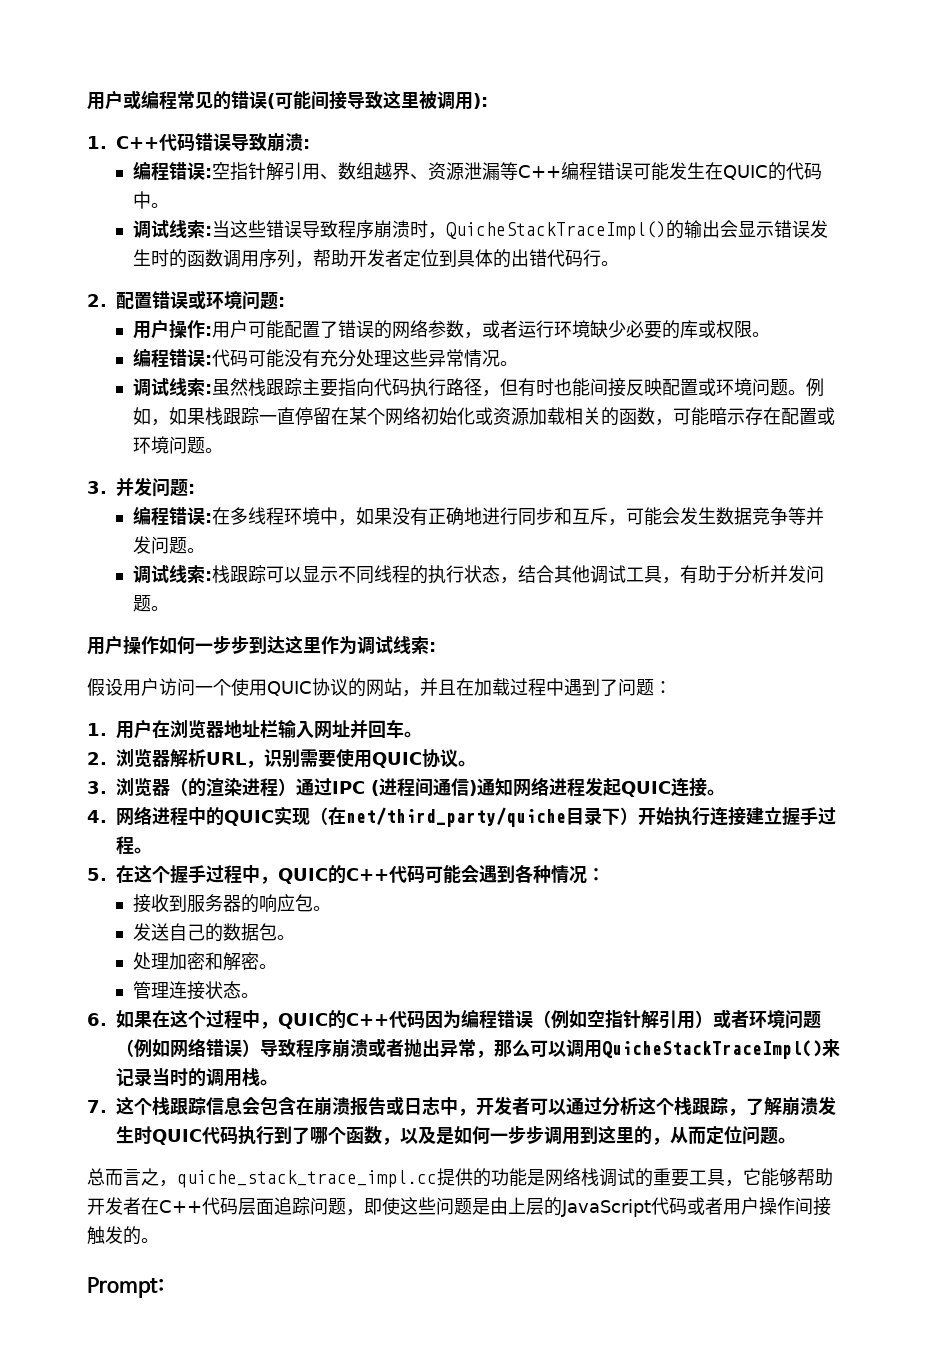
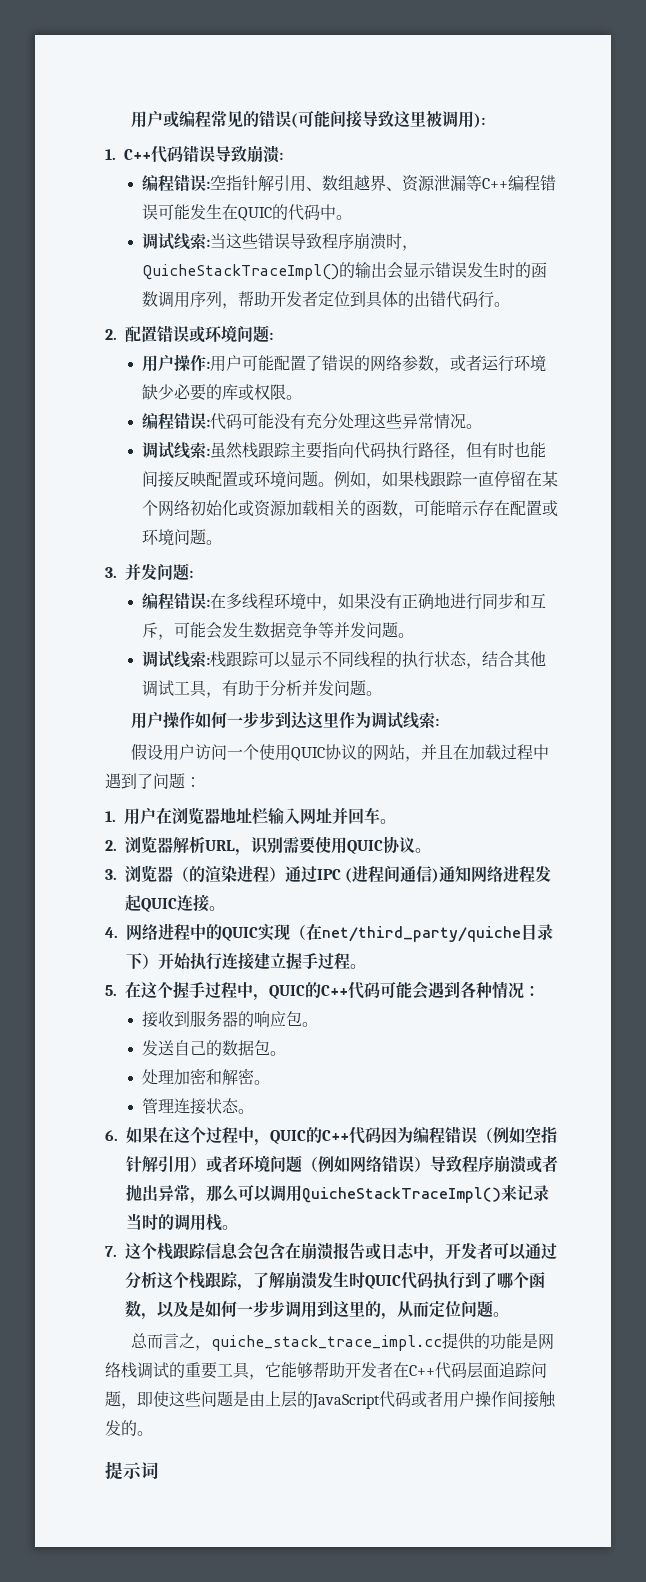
- Prompt:
+ 提示词

